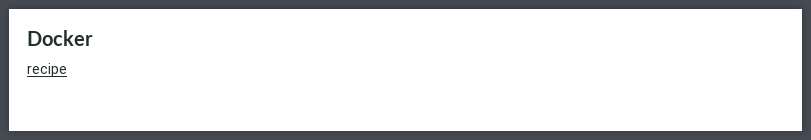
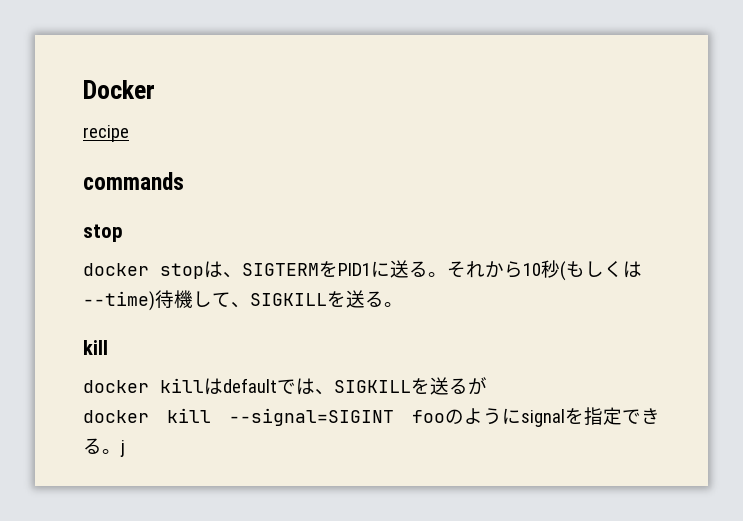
+ commands
+ stop
+ docker stopは、SIGTERMをPID1に送る。それから10秒(もしくは--time)待機して、SIGKILLを送る。
+ kill
+ docker killはdefaultでは、SIGKILLを送るが
+ docker kill --signal=SIGINT fooのようにsignalを指定できる。j

